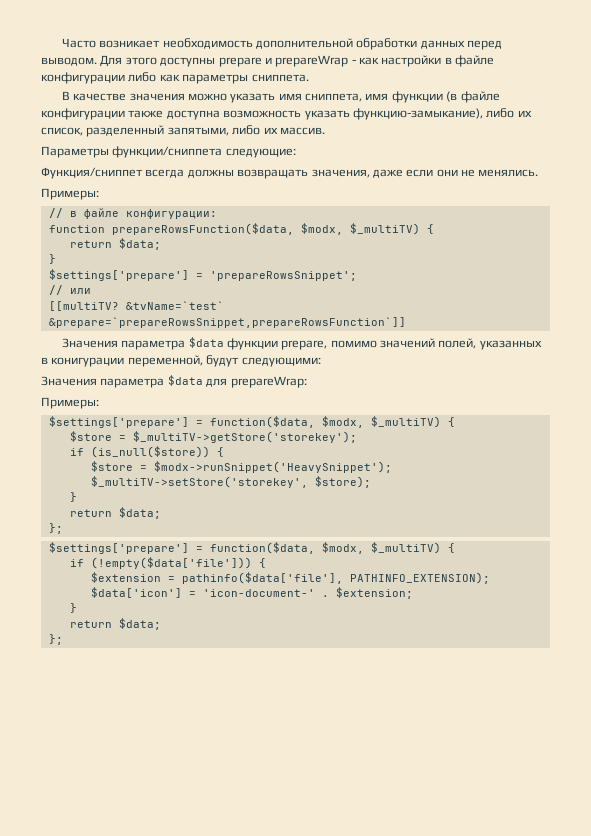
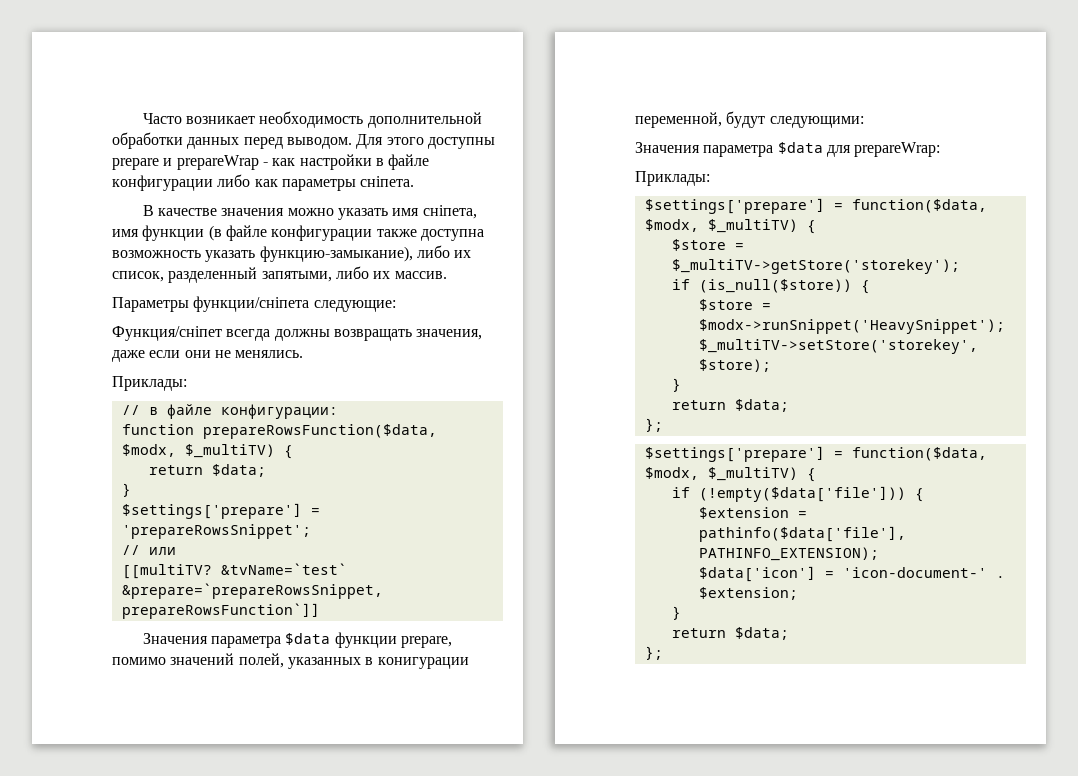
- Для этого доступны prepare и prepareWrap - как настройки в файле конфигурации либо как параметры сниппета.
+ Для этого доступны prepare и prepareWrap - как настройки в файле конфигурации либо как параметры сніпета.
- В качестве значения можно указать имя сниппета, имя функции (в файле конфигурации также доступна возможность указать функцию-замыкание), либо их список, разделенный запятыми, либо их массив.
+ В качестве значения можно указать имя сніпета, имя функции (в файле конфигурации также доступна возможность указать функцию-замыкание), либо их список, разделенный запятыми, либо их массив.
- Параметры функции/сниппета следующие:
+ Параметры функции/сніпета следующие:
- Функция/сниппет всегда должны возвращать значения, даже если они не менялись.
- Примеры:
+ Функция/сніпет всегда должны возвращать значения, даже если они не менялись.
+ Приклады:
  Значения параметра $data для prepareWrap:
- Примеры:
+ Приклады:

